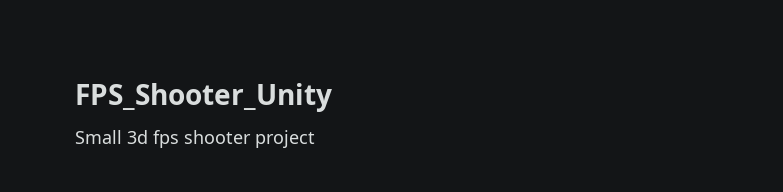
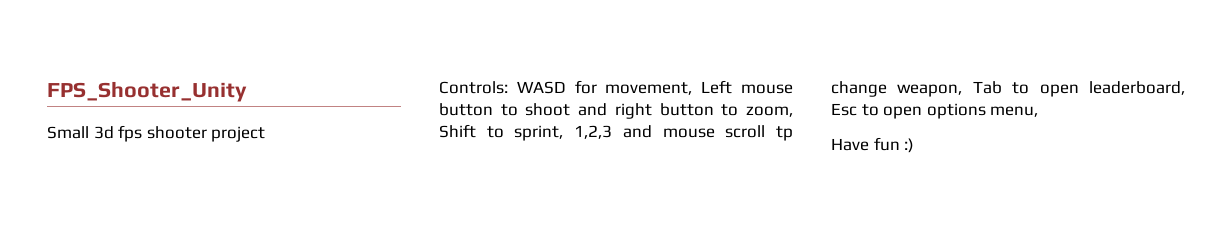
+ Controls: WASD for movement, Left mouse button to shoot and right button to zoom, Shift to sprint, 1,2,3 and mouse scroll tp change weapon, Tab to open leaderboard, Esc to open options menu,
+ Have fun :)

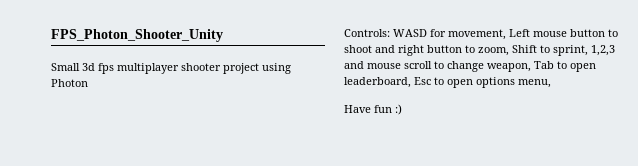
- FPS_Shooter_Unity
+ FPS_Photon_Shooter_Unity
- Small 3d fps shooter project
+ Small 3d fps multiplayer shooter project using Photon
- Controls: WASD for movement, Left mouse button to shoot and right button to zoom, Shift to sprint, 1,2,3 and mouse scroll tp change weapon, Tab to open leaderboard, Esc to open options menu,
+ Controls: WASD for movement, Left mouse button to shoot and right button to zoom, Shift to sprint, 1,2,3 and mouse scroll to change weapon, Tab to open leaderboard, Esc to open options menu,

